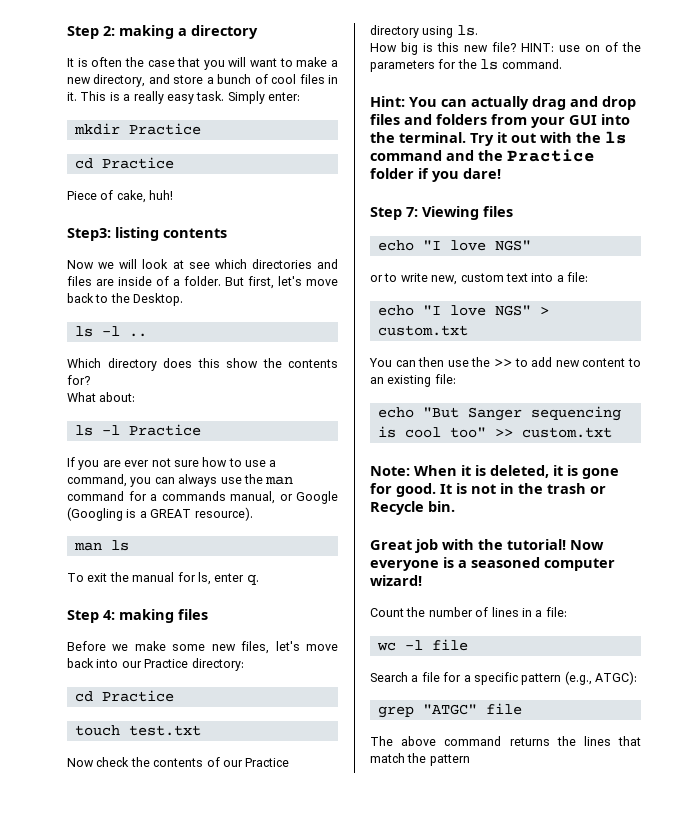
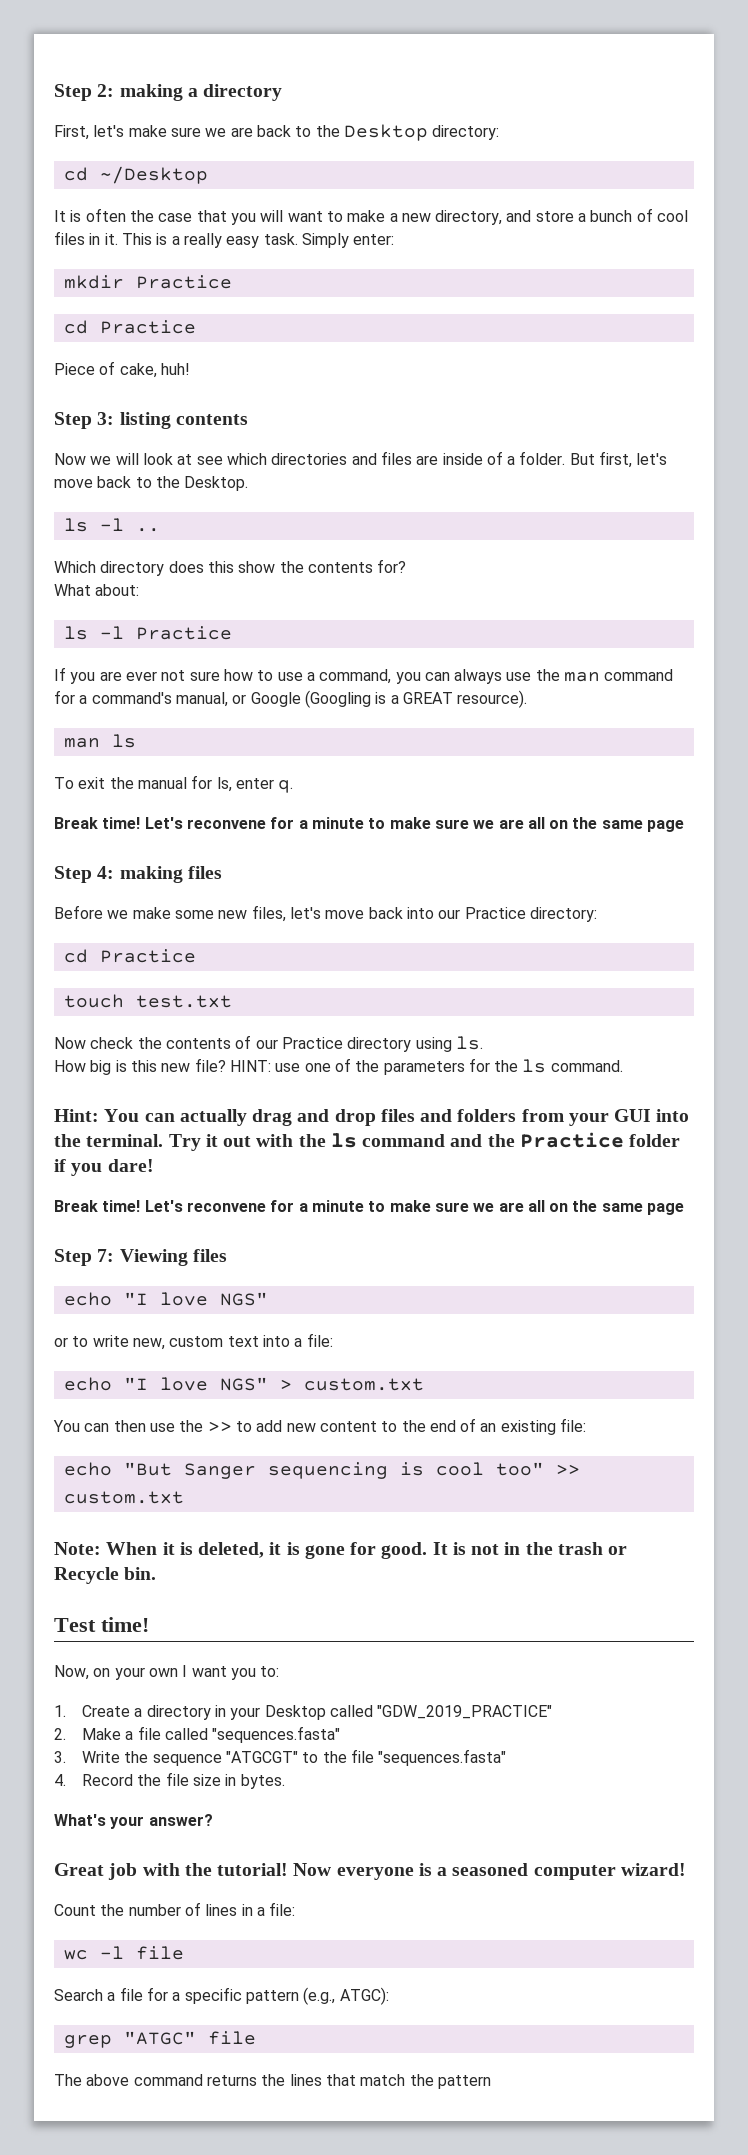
+ First, let's make sure we are back to the Desktop directory:
+ cd ~/Desktop
- Step3: listing contents
+ Step 3: listing contents
- If you are ever not sure how to use a command, you can always use the man command for a commands manual, or Google (Googling is a GREAT resource).
+ If you are ever not sure how to use a command, you can always use the man command for a command's manual, or Google (Googling is a GREAT resource).
  To exit the manual for ls, enter q.
+ Break time! Let's reconvene for a minute to make sure we are all on the same page
- HINT: use on of the parameters for the ls command.
+ HINT: use one of the parameters for the ls command.
  Try it out with the ls command and the Practice folder if you dare!
+ Break time! Let's reconvene for a minute to make sure we are all on the same page
- You can then use the >> to add new content to an existing file:
+ You can then use the >> to add new content to the end of an existing file:
+ Test time!
+ Now, on your own I want you to:
+ 1. Create a directory in your Desktop called "GDW_2019_PRACTICE"
+ 2. Make a file called "sequences.fasta"
+ 3. Write the sequence "ATGCGT" to the file "sequences.fasta"
+ 4. Record the file size in bytes.
+ What's your answer?

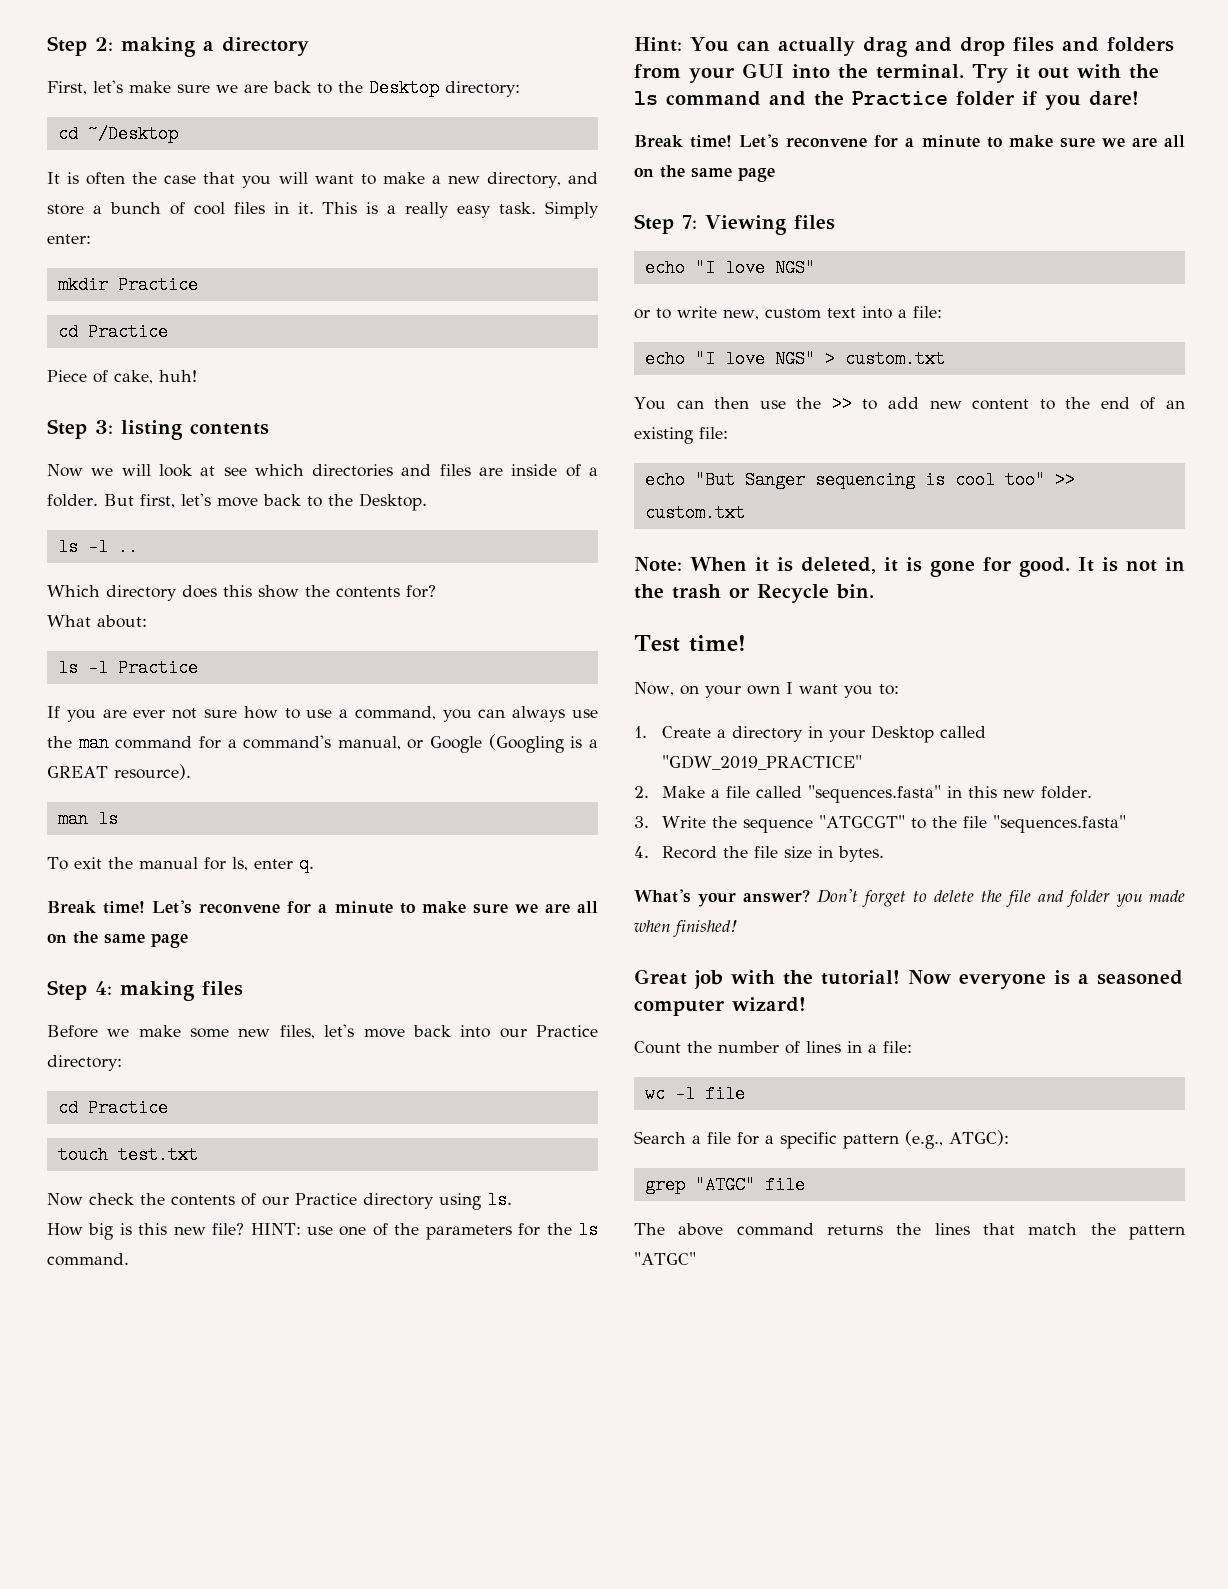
- 2. Make a file called "sequences.fasta"
+ 2. Make a file called "sequences.fasta" in this new folder.
+ Don't forget to delete the file and folder you made when finished!
- The above command returns the lines that match the pattern
+ The above command returns the lines that match the pattern "ATGC"

